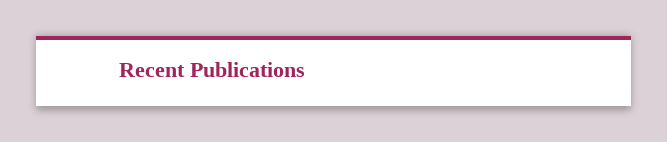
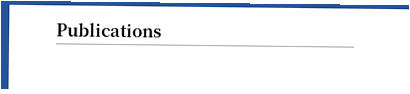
- Recent Publications
+ Publications

